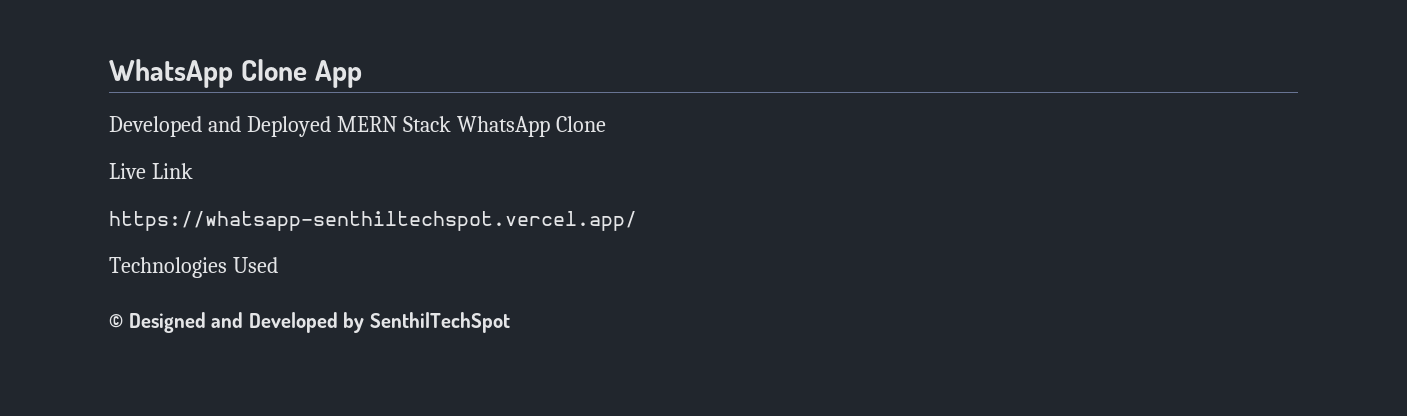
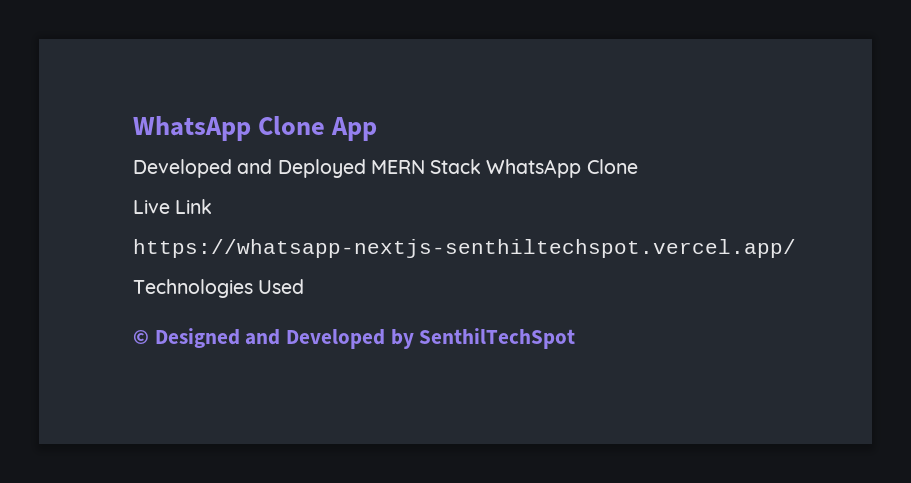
- https://whatsapp-senthiltechspot.vercel.app/
+ https://whatsapp-nextjs-senthiltechspot.vercel.app/

